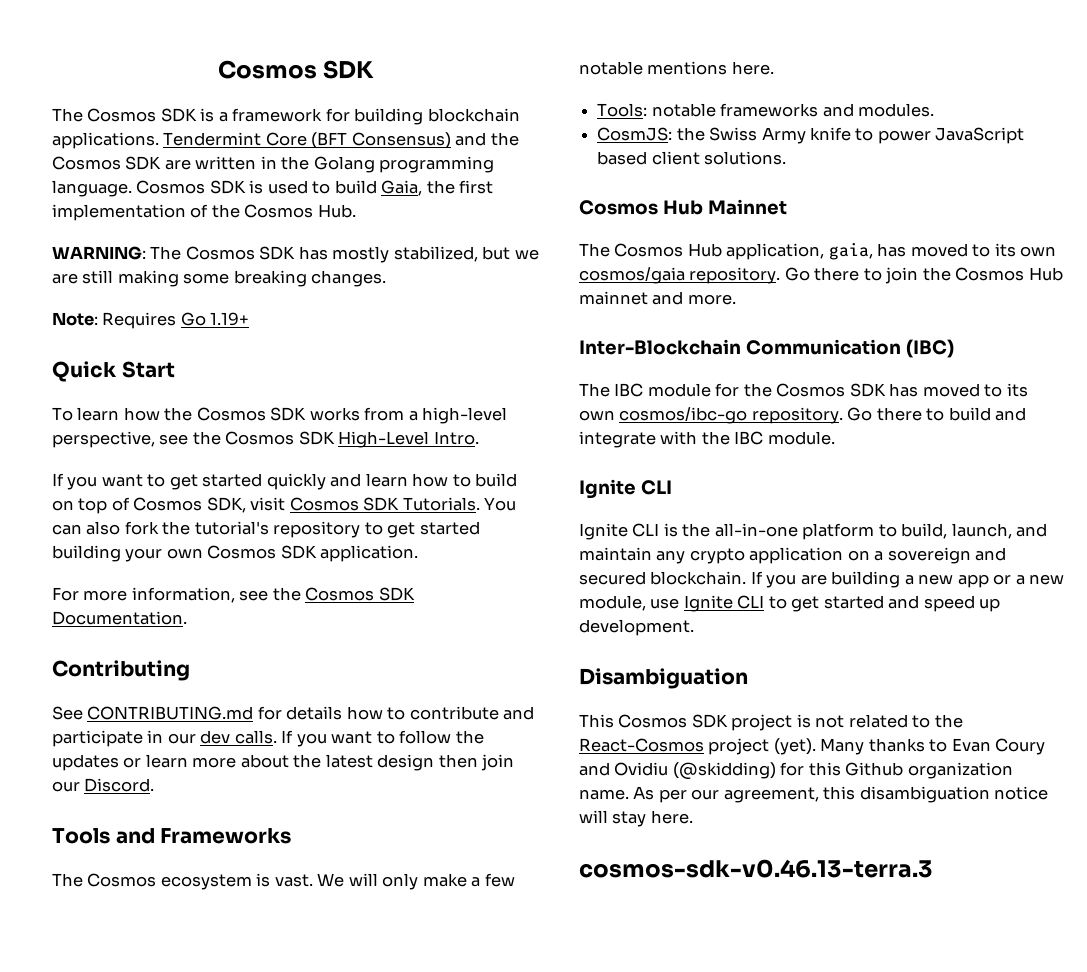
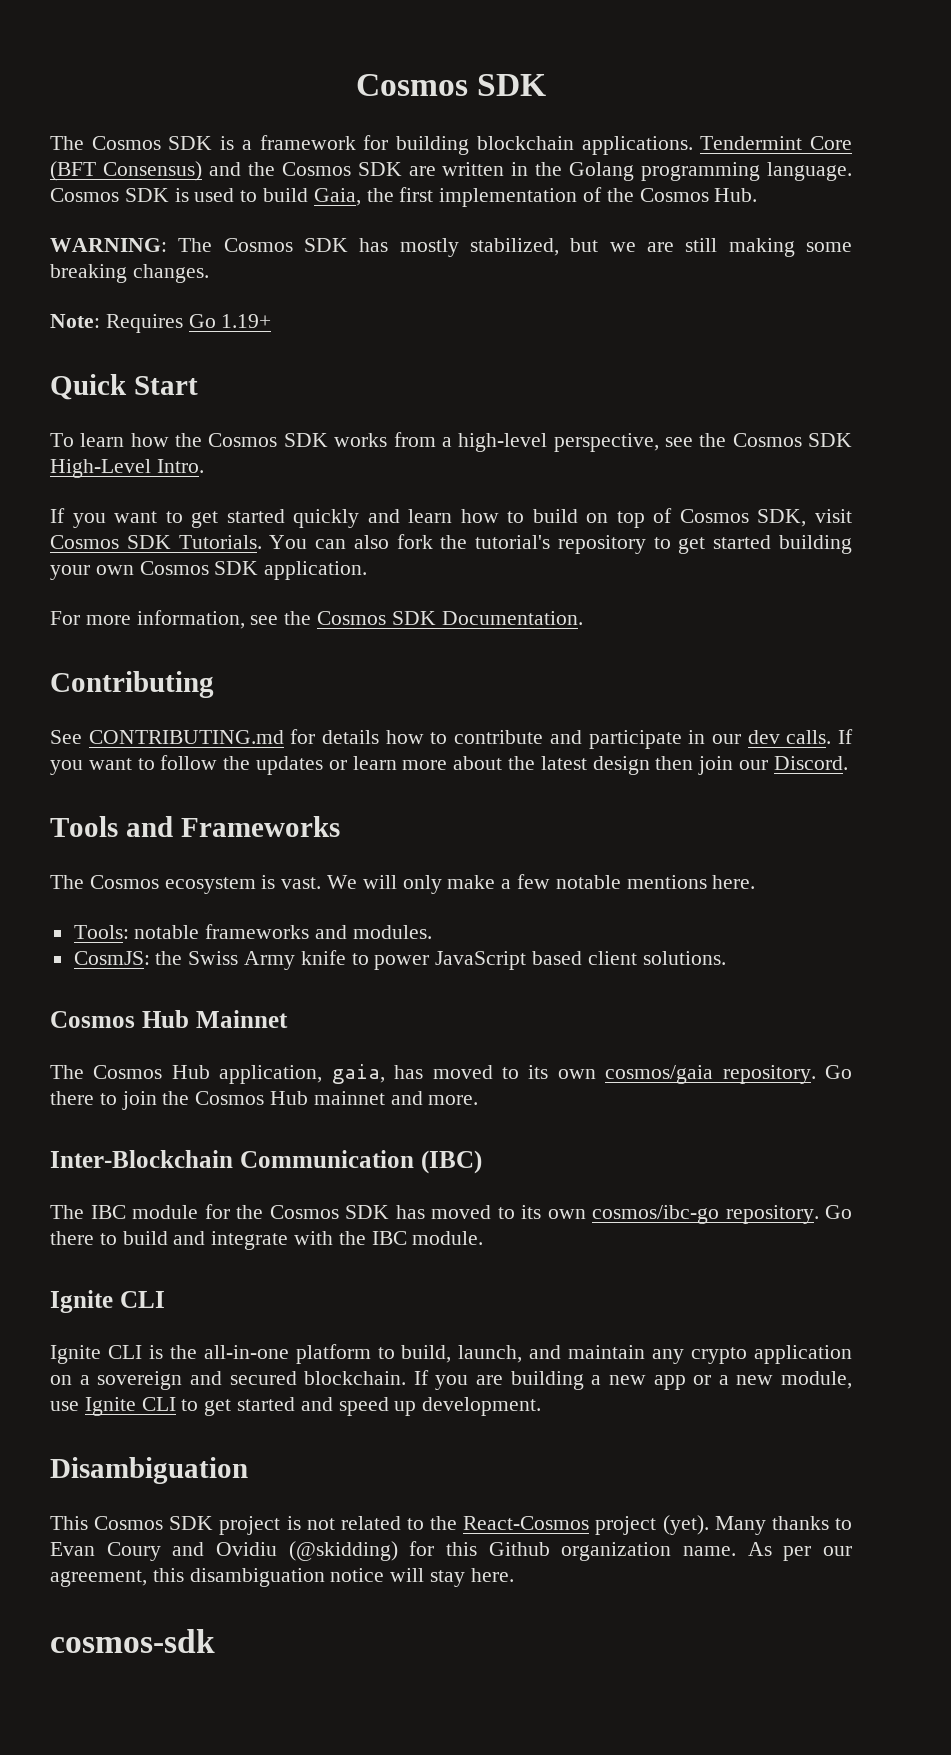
- cosmos-sdk-v0.46.13-terra.3
+ cosmos-sdk

